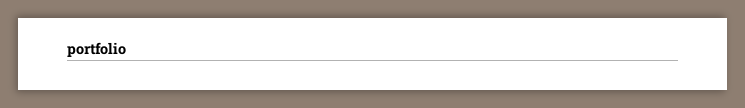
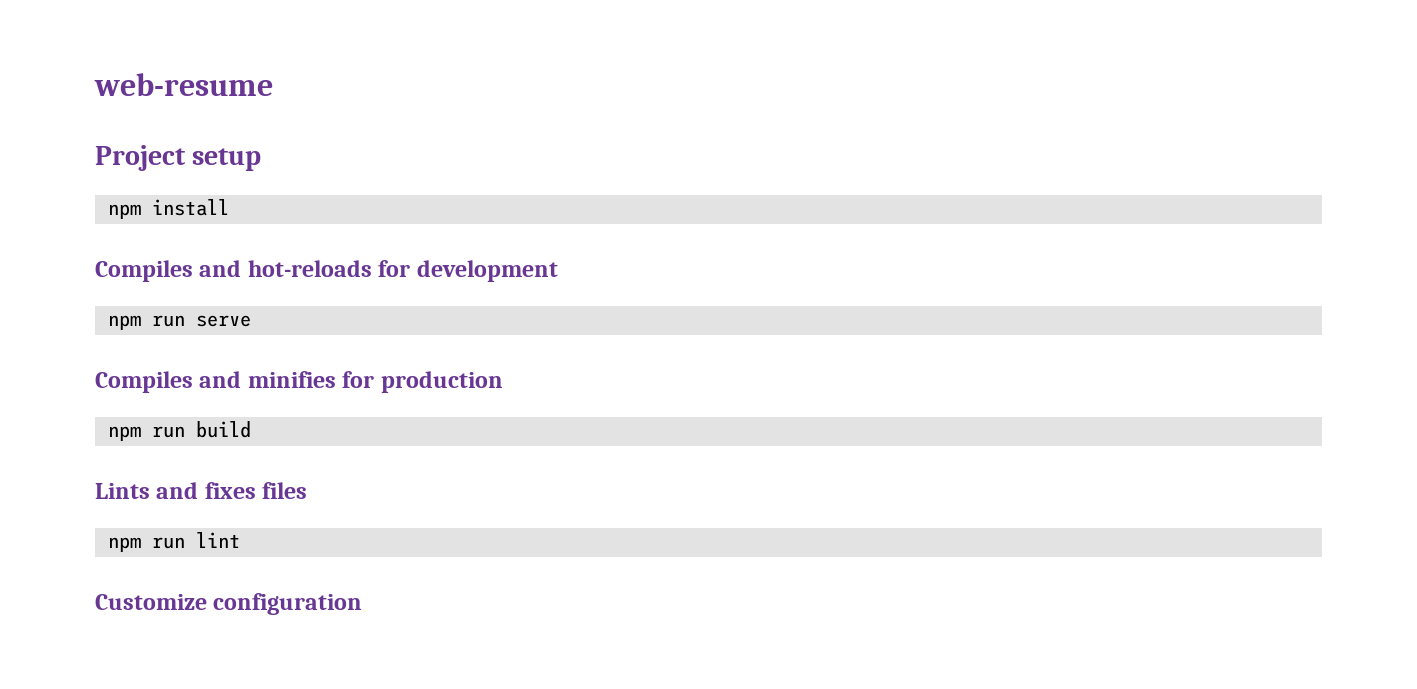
- portfolio
+ web-resume
+ Project setup
+ npm install
+ Compiles and hot-reloads for development
+ npm run serve
+ Compiles and minifies for production
+ npm run build
+ Lints and fixes files
+ npm run lint
+ Customize configuration

